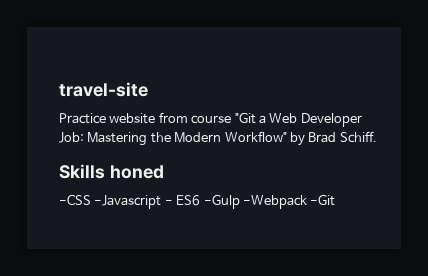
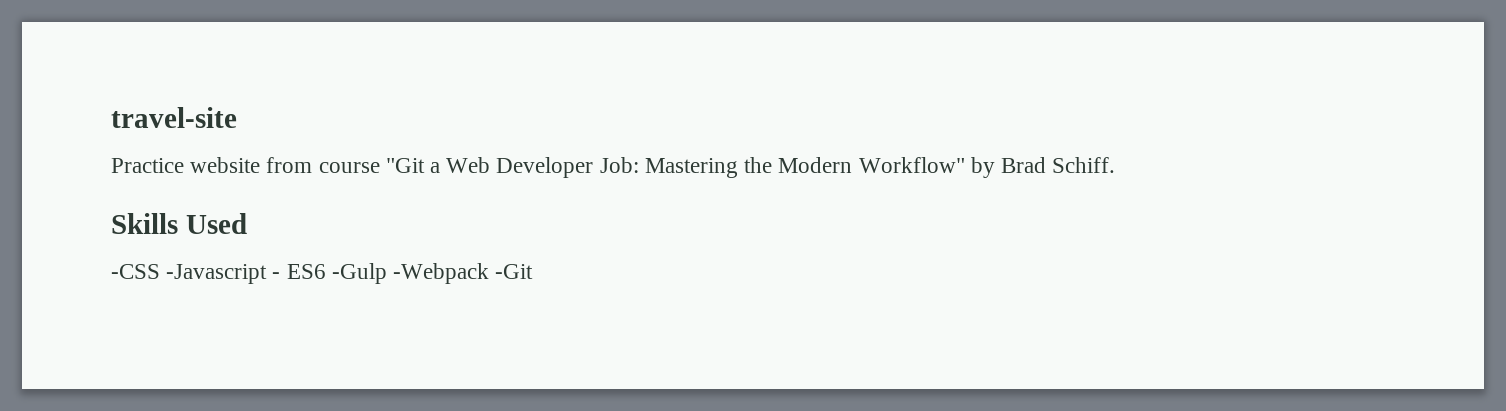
- Skills honed
+ Skills Used

